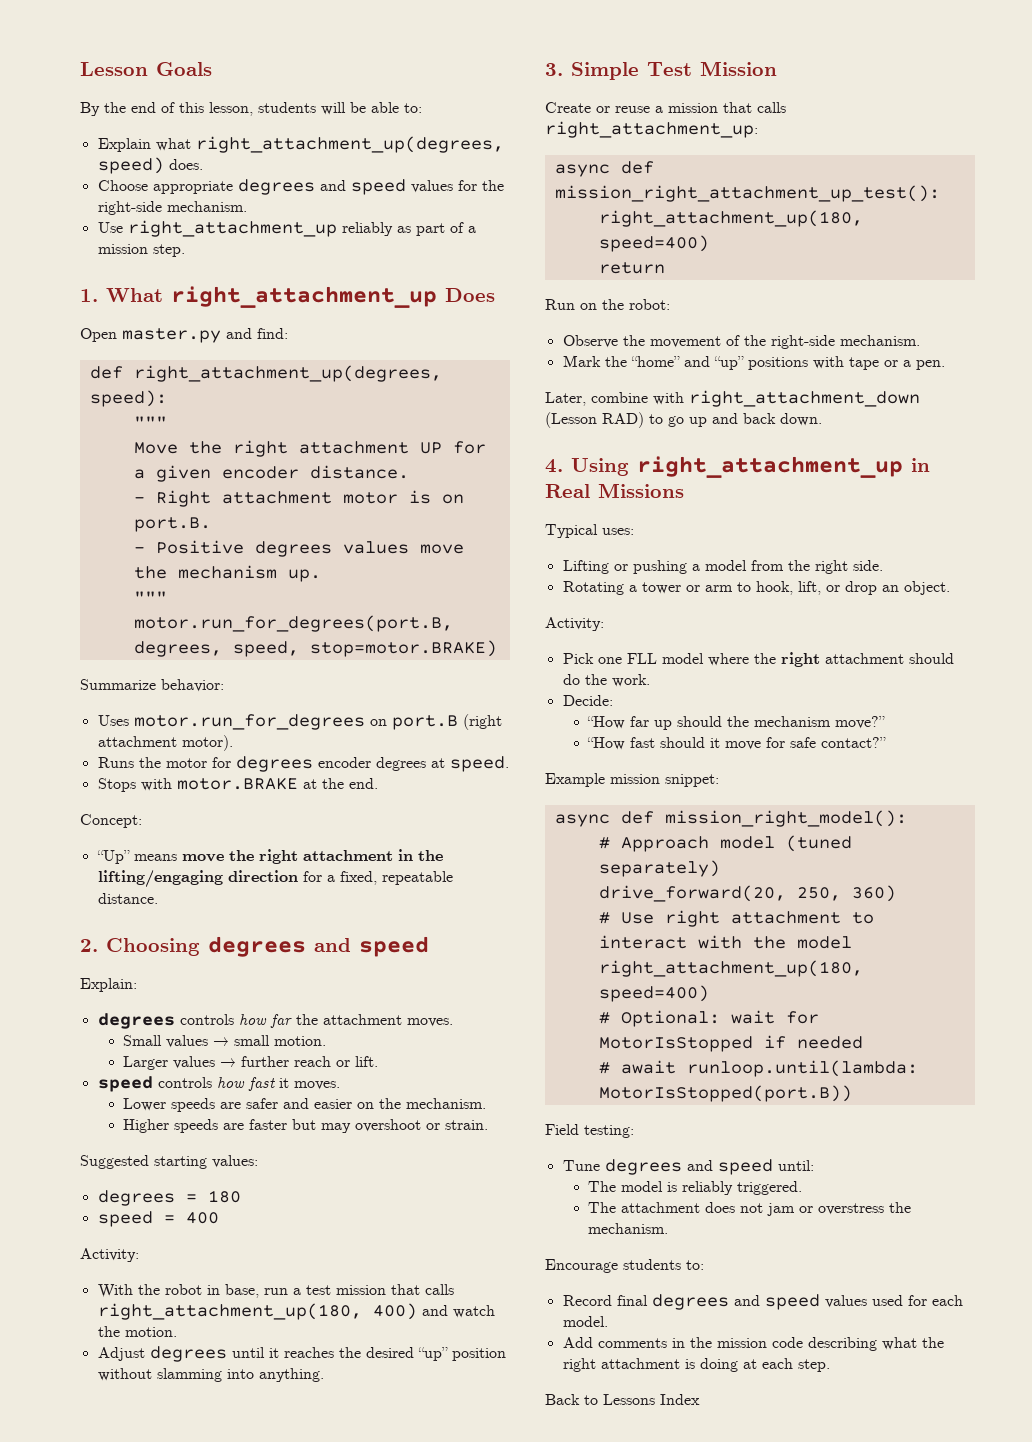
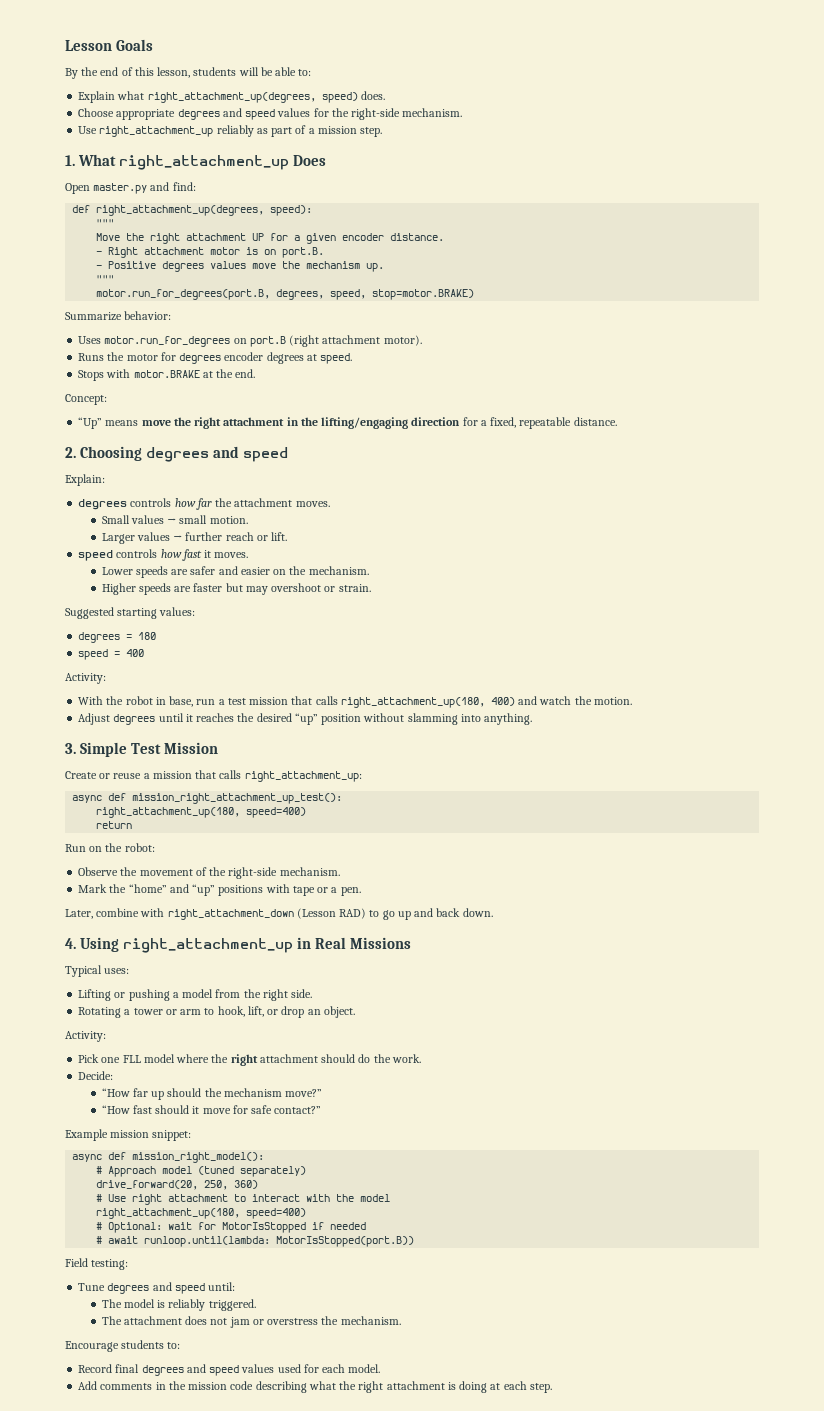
- Back to Lessons Index

